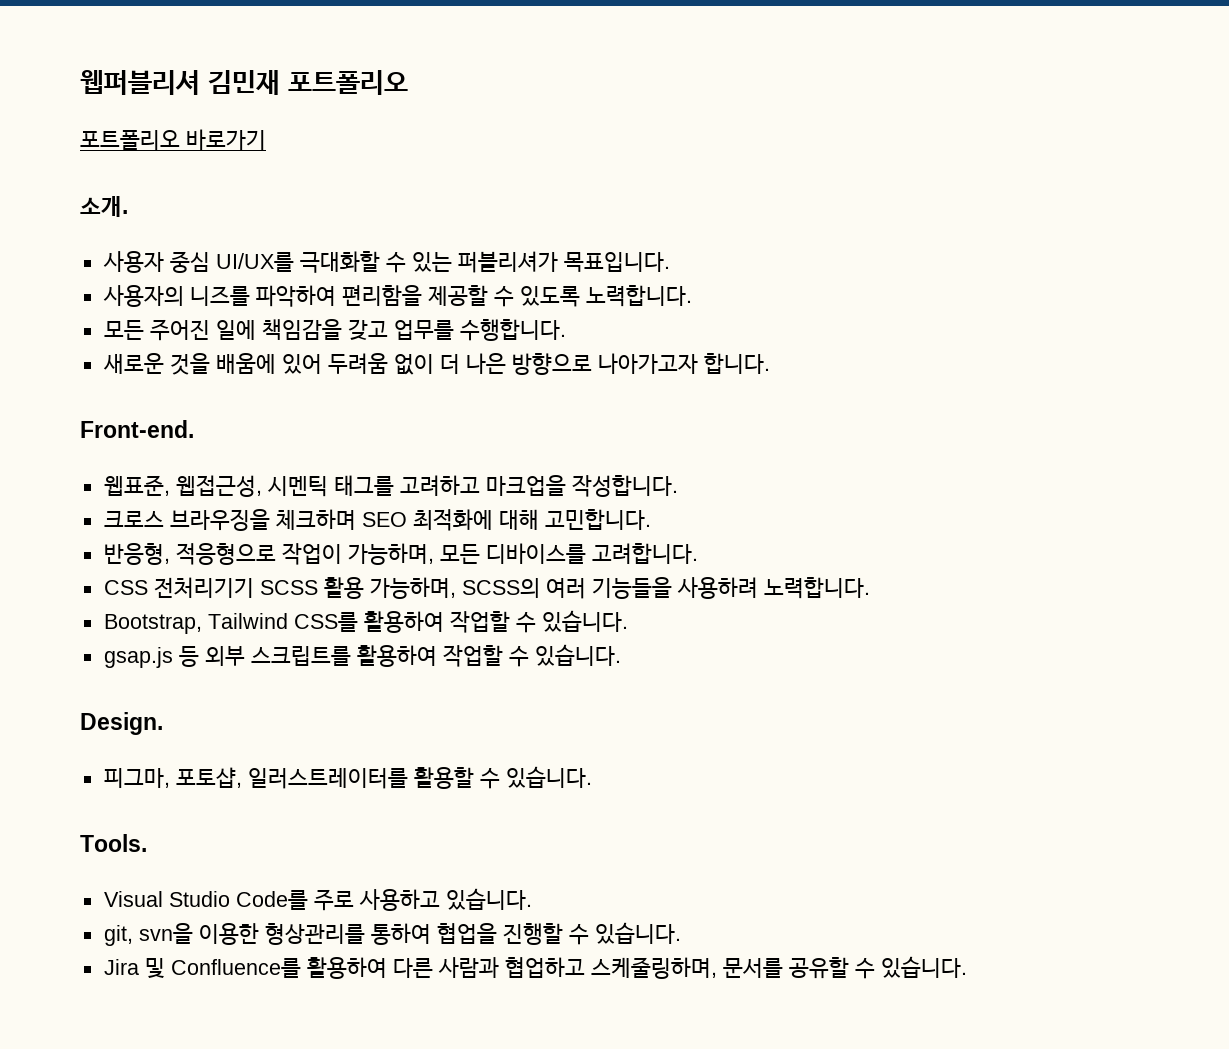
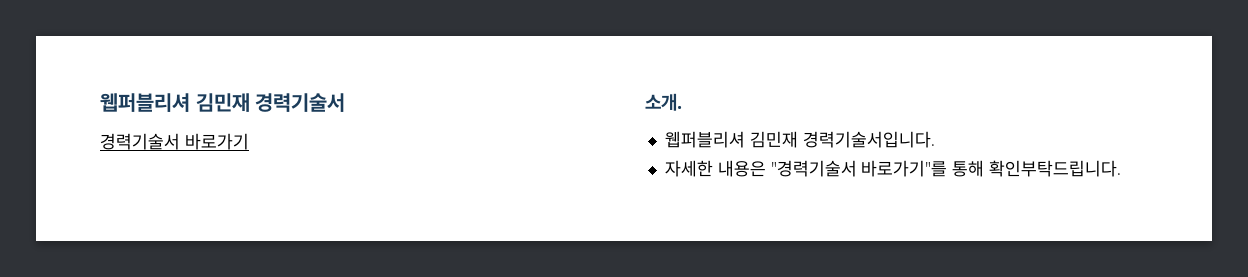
- 웹퍼블리셔 김민재 포트폴리오
- 포트폴리오 바로가기
+ 웹퍼블리셔 김민재 경력기술서
+ 경력기술서 바로가기
- 사용자 중심 UI/UX를 극대화할 수 있는 퍼블리셔가 목표입니다.
- 사용자의 니즈를 파악하여 편리함을 제공할 수 있도록 노력합니다.
- 모든 주어진 일에 책임감을 갖고 업무를 수행합니다.
- 새로운 것을 배움에 있어 두려움 없이 더 나은 방향으로 나아가고자 합니다.
- Front-end.
- 웹표준, 웹접근성, 시멘틱 태그를 고려하고 마크업을 작성합니다.
- 크로스 브라우징을 체크하며 SEO 최적화에 대해 고민합니다.
- 반응형, 적응형으로 작업이 가능하며, 모든 디바이스를 고려합니다.
- CSS 전처리기기 SCSS 활용 가능하며, SCSS의 여러 기능들을 사용하려 노력합니다.
- Bootstrap, Tailwind CSS를 활용하여 작업할 수 있습니다.
- gsap.js 등 외부 스크립트를 활용하여 작업할 수 있습니다.
- Design.
- 피그마, 포토샵, 일러스트레이터를 활용할 수 있습니다.
- Tools.
- Visual Studio Code를 주로 사용하고 있습니다.
- git, svn을 이용한 형상관리를 통하여 협업을 진행할 수 있습니다.
- Jira 및 Confluence를 활용하여 다른 사람과 협업하고 스케줄링하며, 문서를 공유할 수 있습니다.
+ 웹퍼블리셔 김민재 경력기술서입니다.
+ 자세한 내용은 "경력기술서 바로가기"를 통해 확인부탁드립니다.

